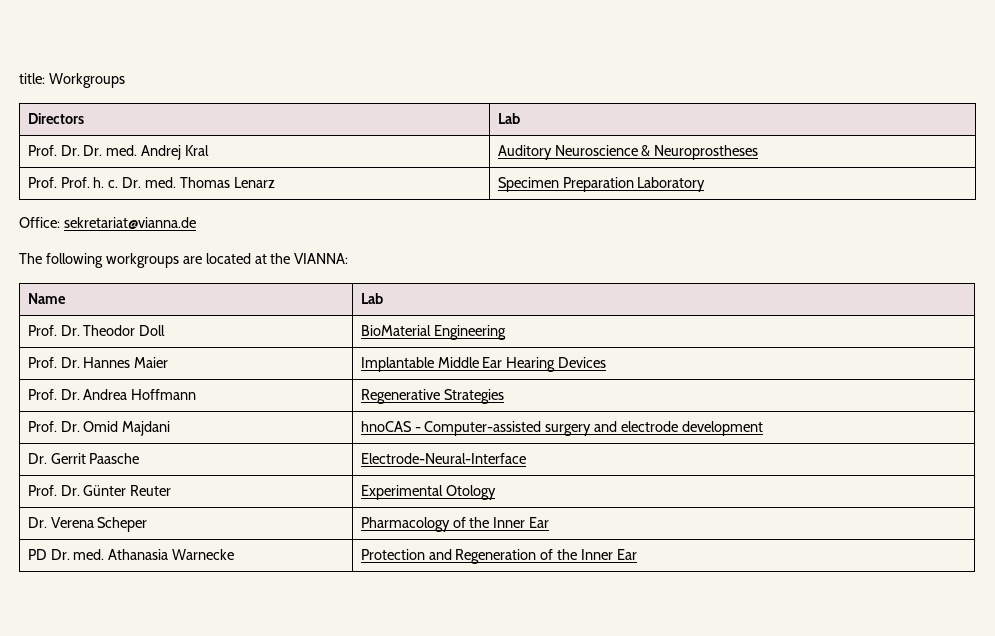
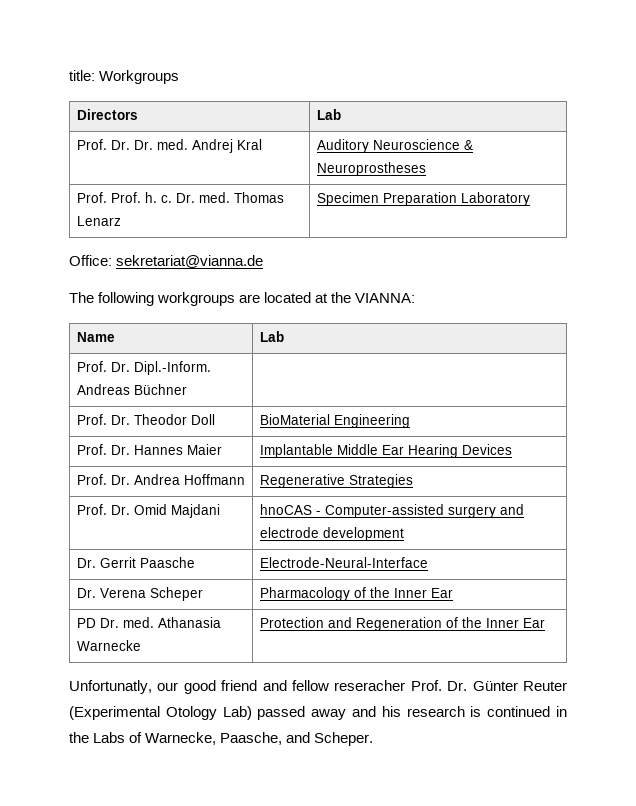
+ Prof. Dr. Dipl.-Inform. Andreas Büchner |
- Prof. Dr. Günter Reuter | Experimental Otology
+ Unfortunatly, our good friend and fellow reseracher Prof. Dr. Günter Reuter (Experimental Otology Lab) passed away and his research is continued in the Labs of Warnecke, Paasche, and Scheper.

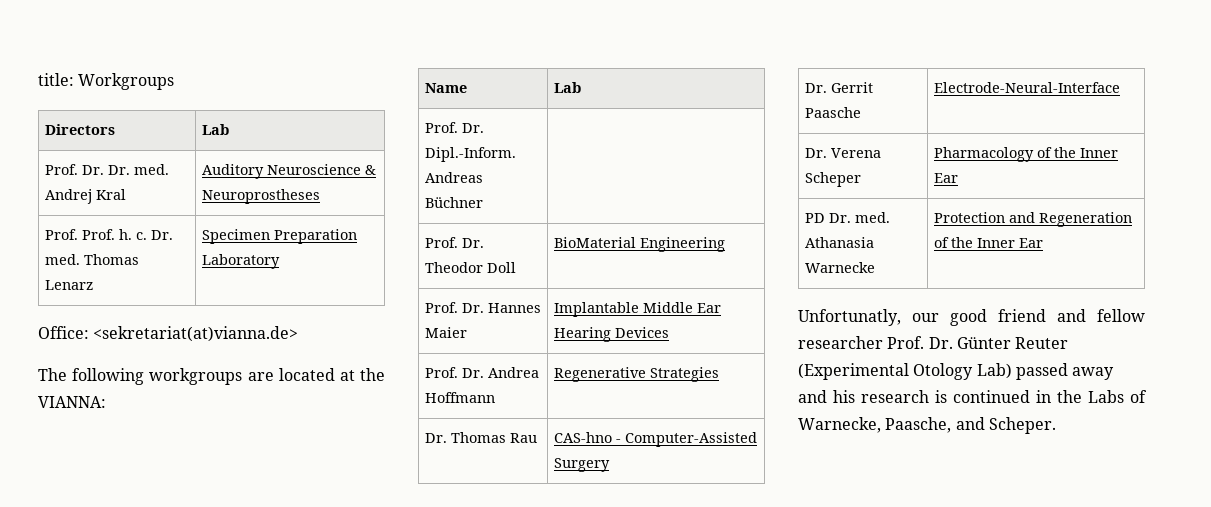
- Office: sekretariat@vianna.de
+ Office: <sekretariat(at)vianna.de>
- Prof. Dr. Omid Majdani | hnoCAS - Computer-assisted surgery and electrode development
+ Dr. Thomas Rau | CAS-hno - Computer-Assisted Surgery
- Unfortunatly, our good friend and fellow reseracher Prof. Dr. Günter Reuter (Experimental Otology Lab) passed away and his research is continued in the Labs of Warnecke, Paasche, and Scheper.
+ Unfortunatly, our good friend and fellow researcher Prof. Dr. Günter Reuter (Experimental Otology Lab) passed away and his research is continued in the Labs of Warnecke, Paasche, and Scheper.

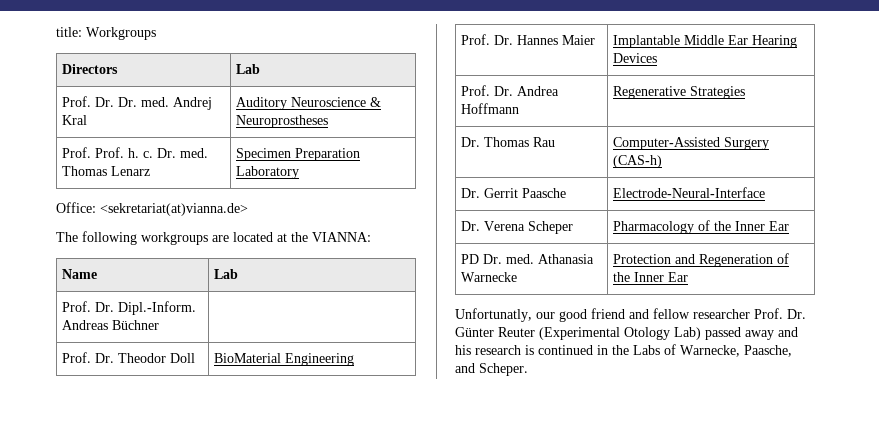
- Dr. Thomas Rau | CAS-hno - Computer-Assisted Surgery
+ Dr. Thomas Rau | Computer-Assisted Surgery (CAS-h)

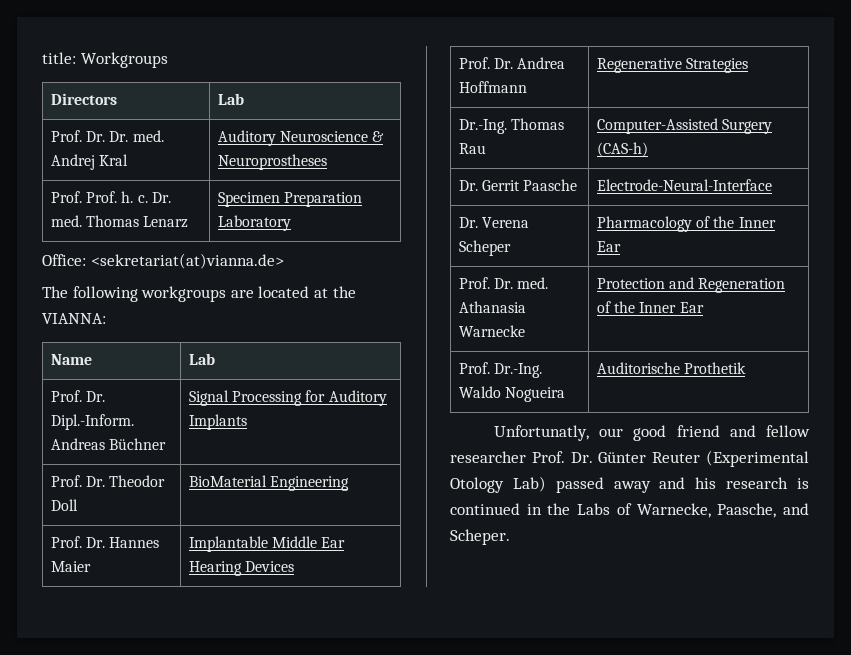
- Prof. Dr. Dipl.-Inform. Andreas Büchner |
+ Prof. Dr. Dipl.-Inform. Andreas Büchner | Signal Processing for Auditory Implants
- Dr. Thomas Rau | Computer-Assisted Surgery (CAS-h)
+ Dr.-Ing. Thomas Rau | Computer-Assisted Surgery (CAS-h)
- PD Dr. med. Athanasia Warnecke | Protection and Regeneration of the Inner Ear
+ Prof. Dr. med. Athanasia Warnecke | Protection and Regeneration of the Inner Ear
+ Prof. Dr.-Ing. Waldo Nogueira | Auditorische Prothetik

